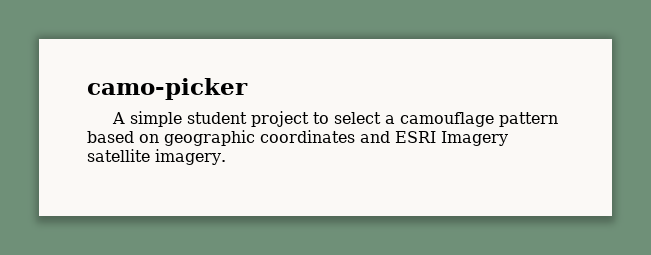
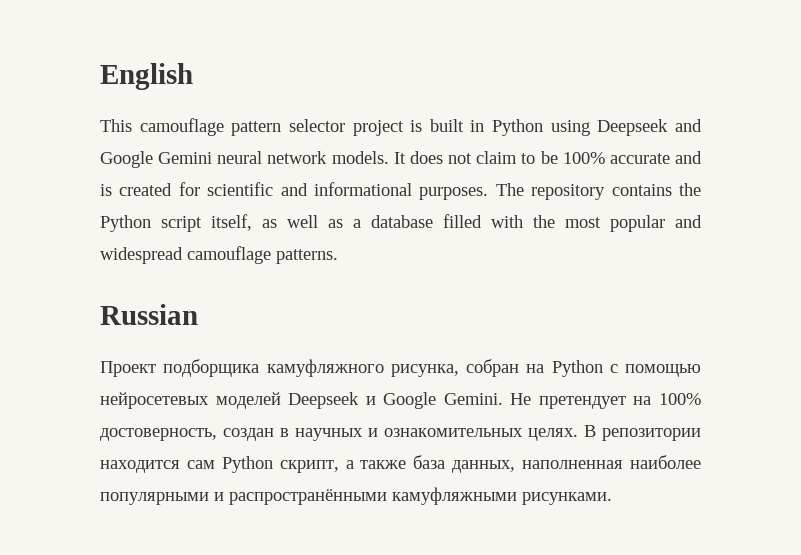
- camo-picker
- A simple student project to select a camouflage pattern based on geographic coordinates and ESRI Imagery satellite imagery.
+ English
+ This camouflage pattern selector project is built in Python using Deepseek and Google Gemini neural network models. It does not claim to be 100% accurate and is created for scientific and informational purposes. The repository contains the Python script itself, as well as a database filled with the most popular and widespread camouflage patterns.
+ Russian
+ Проект подборщика камуфляжного рисунка, собран на Python с помощью нейросетевых моделей Deepseek и Google Gemini. Не претендует на 100% достоверность, создан в научных и ознакомительных целях. В репозитории находится сам Python скрипт, а также база данных, наполненная наиболее популярными и распространёнными камуфляжными рисунками.

